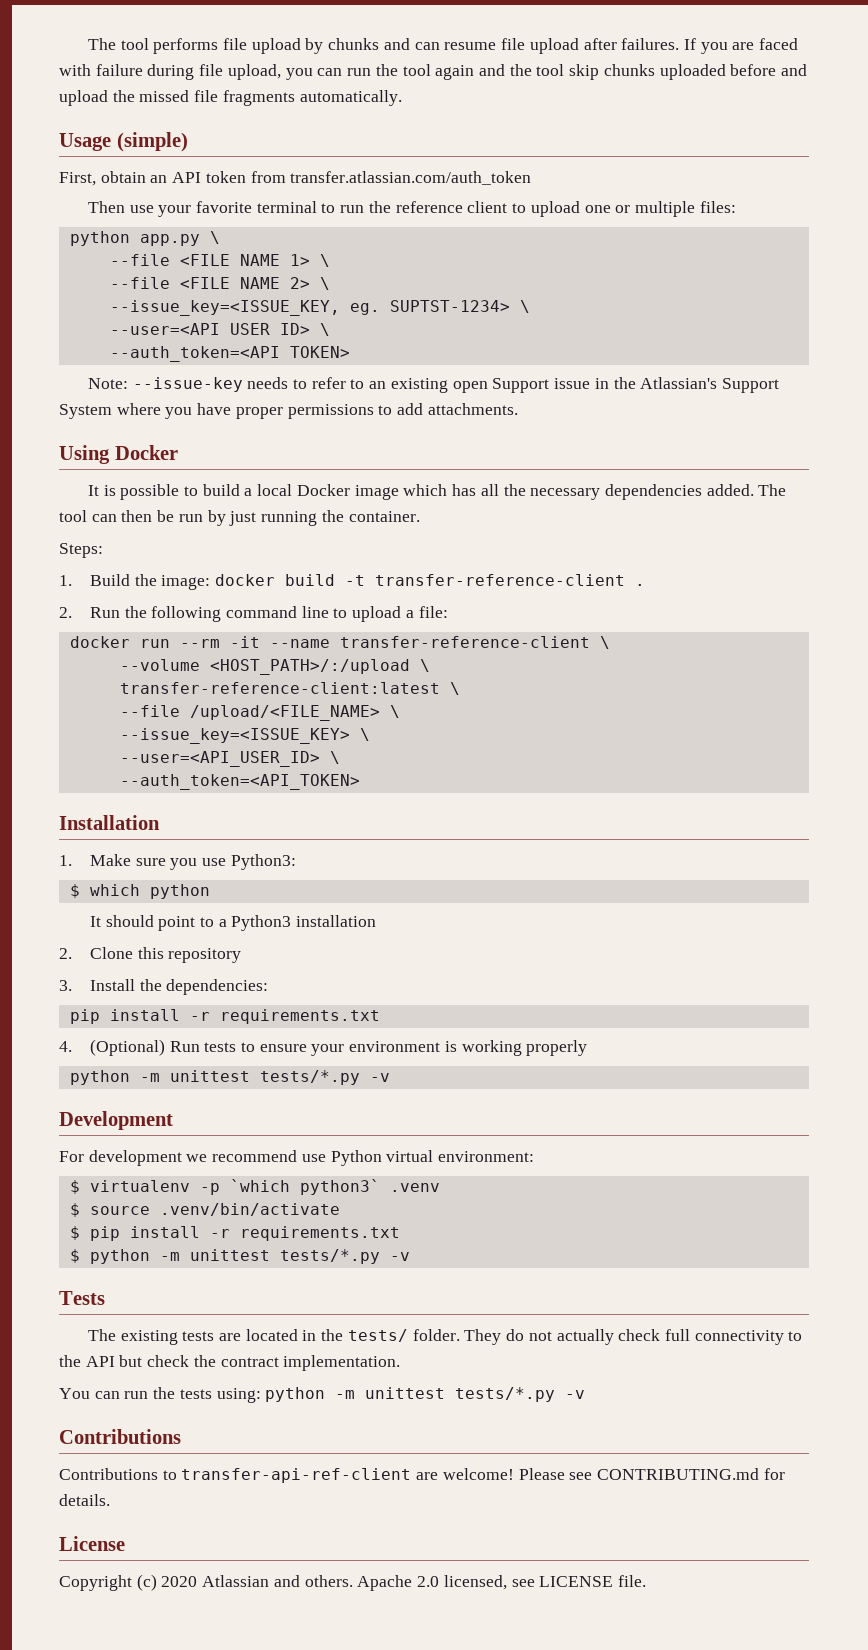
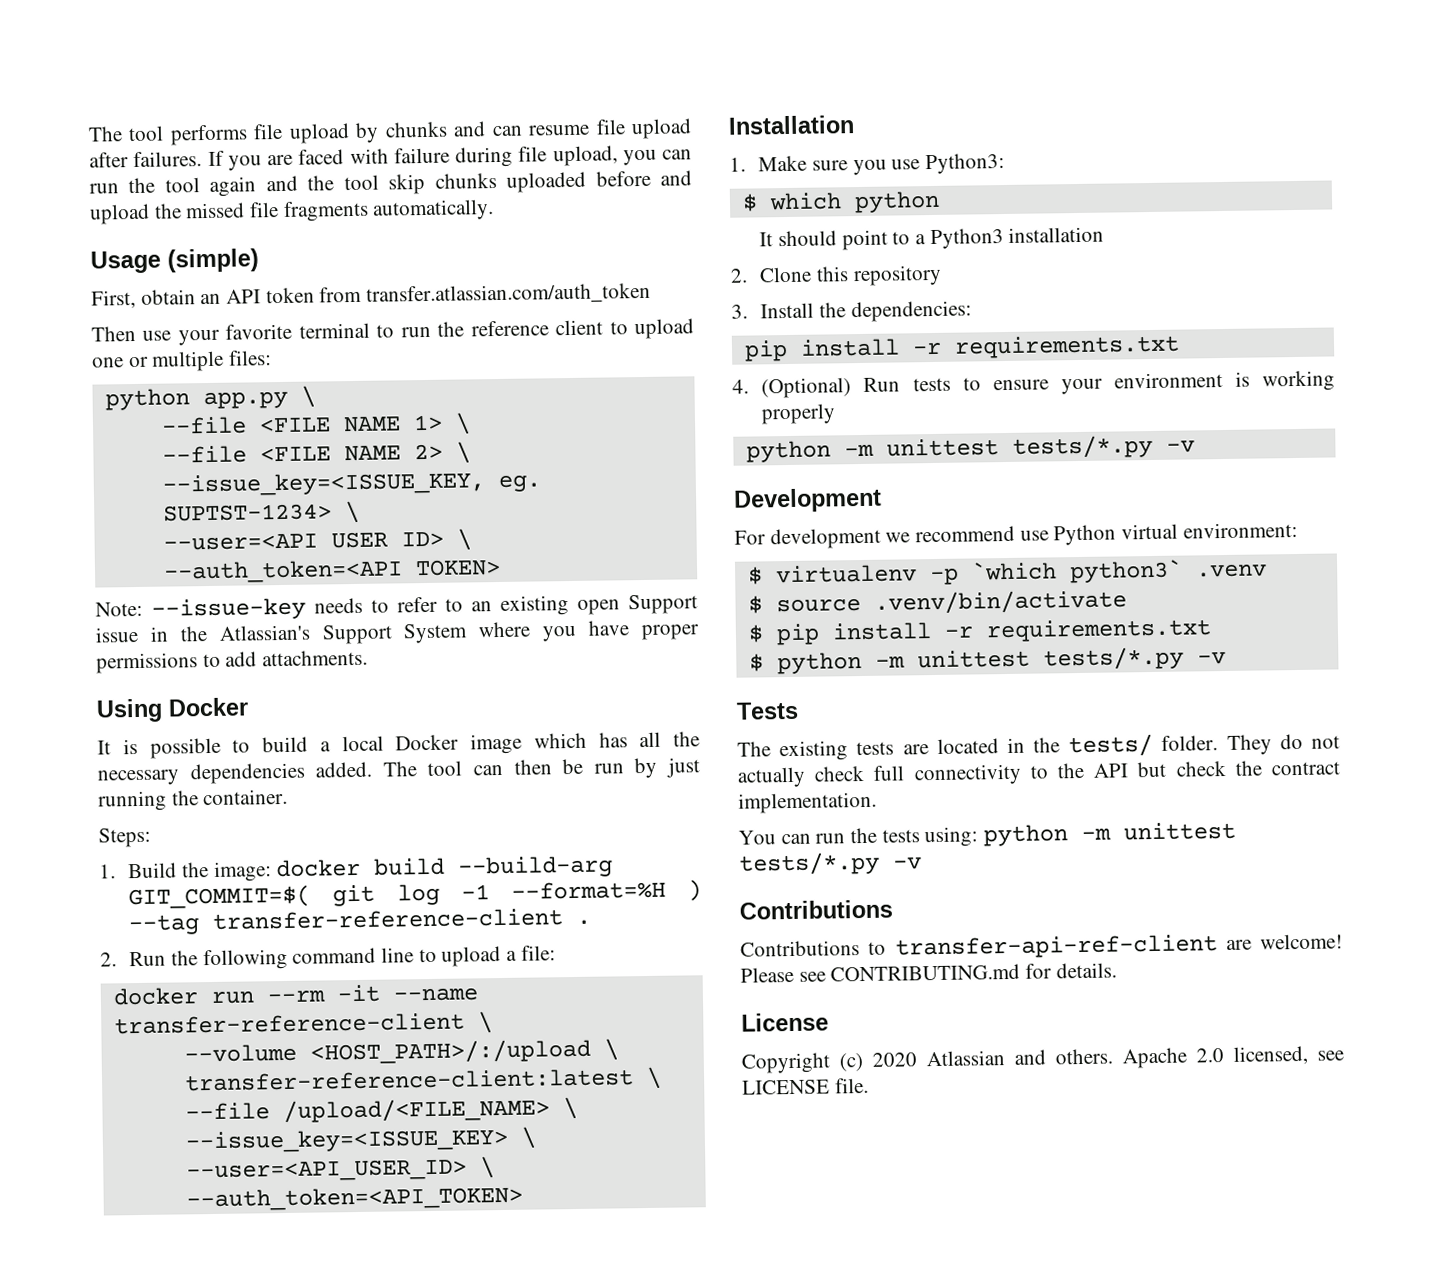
- 1. Build the image: docker build -t transfer-reference-client .
+ 1. Build the image: docker build --build-arg GIT_COMMIT=$( git log -1 --format=%H ) --tag transfer-reference-client .

